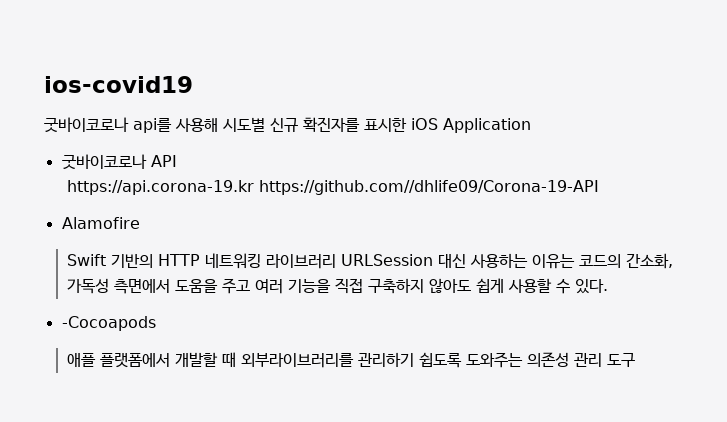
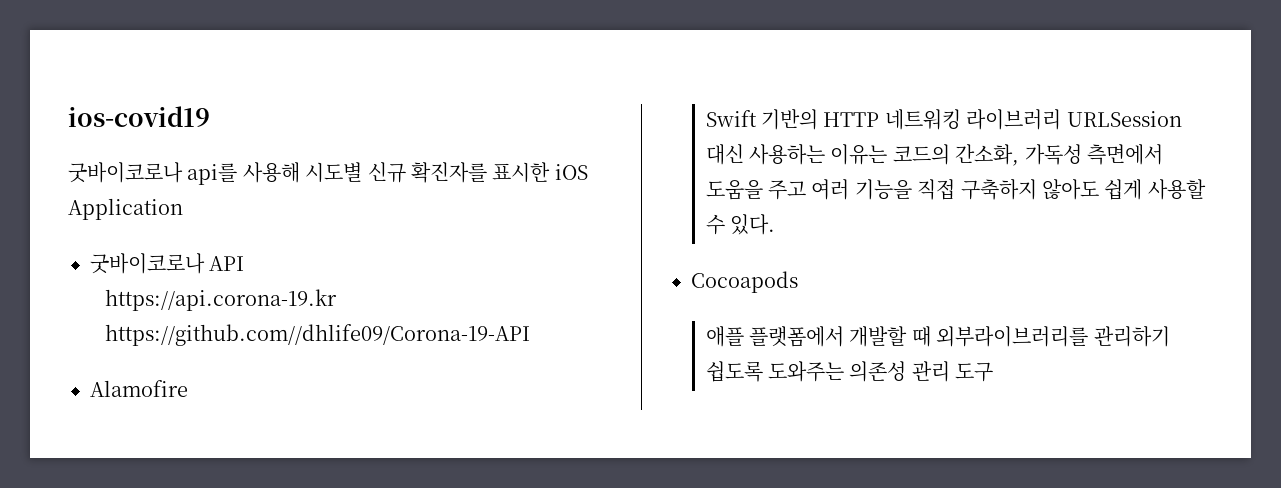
- -Cocoapods
+ Cocoapods

